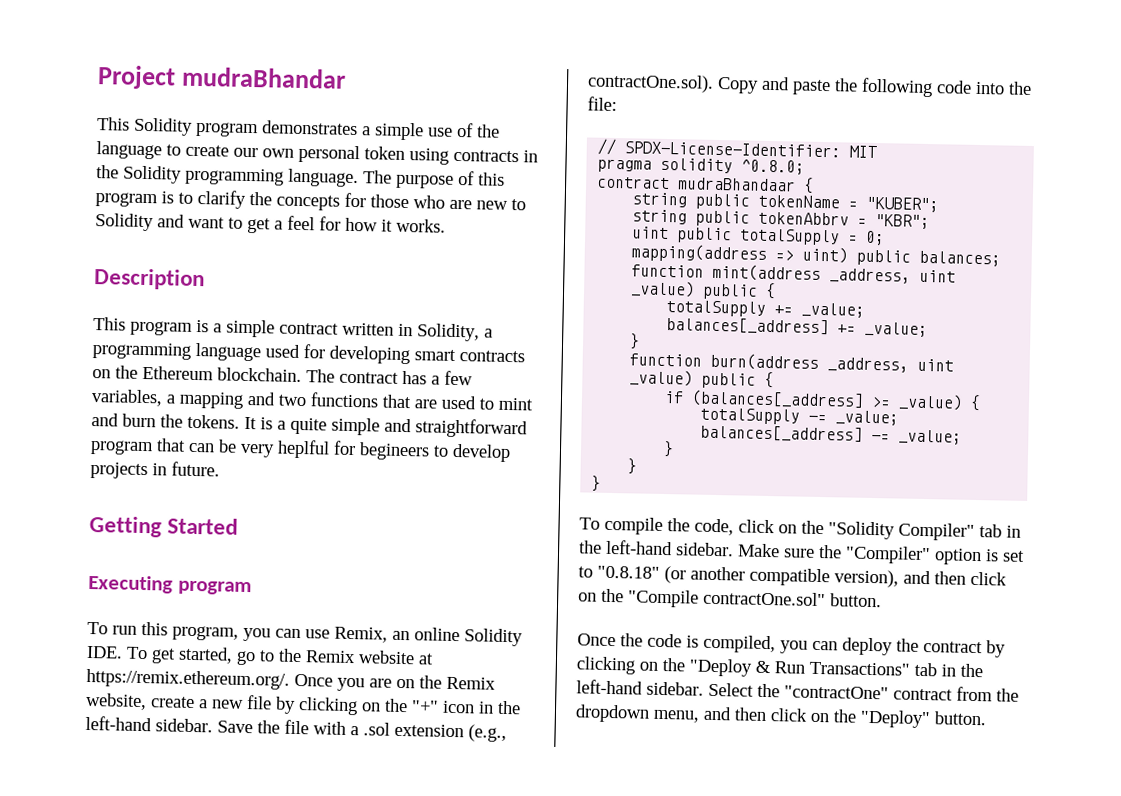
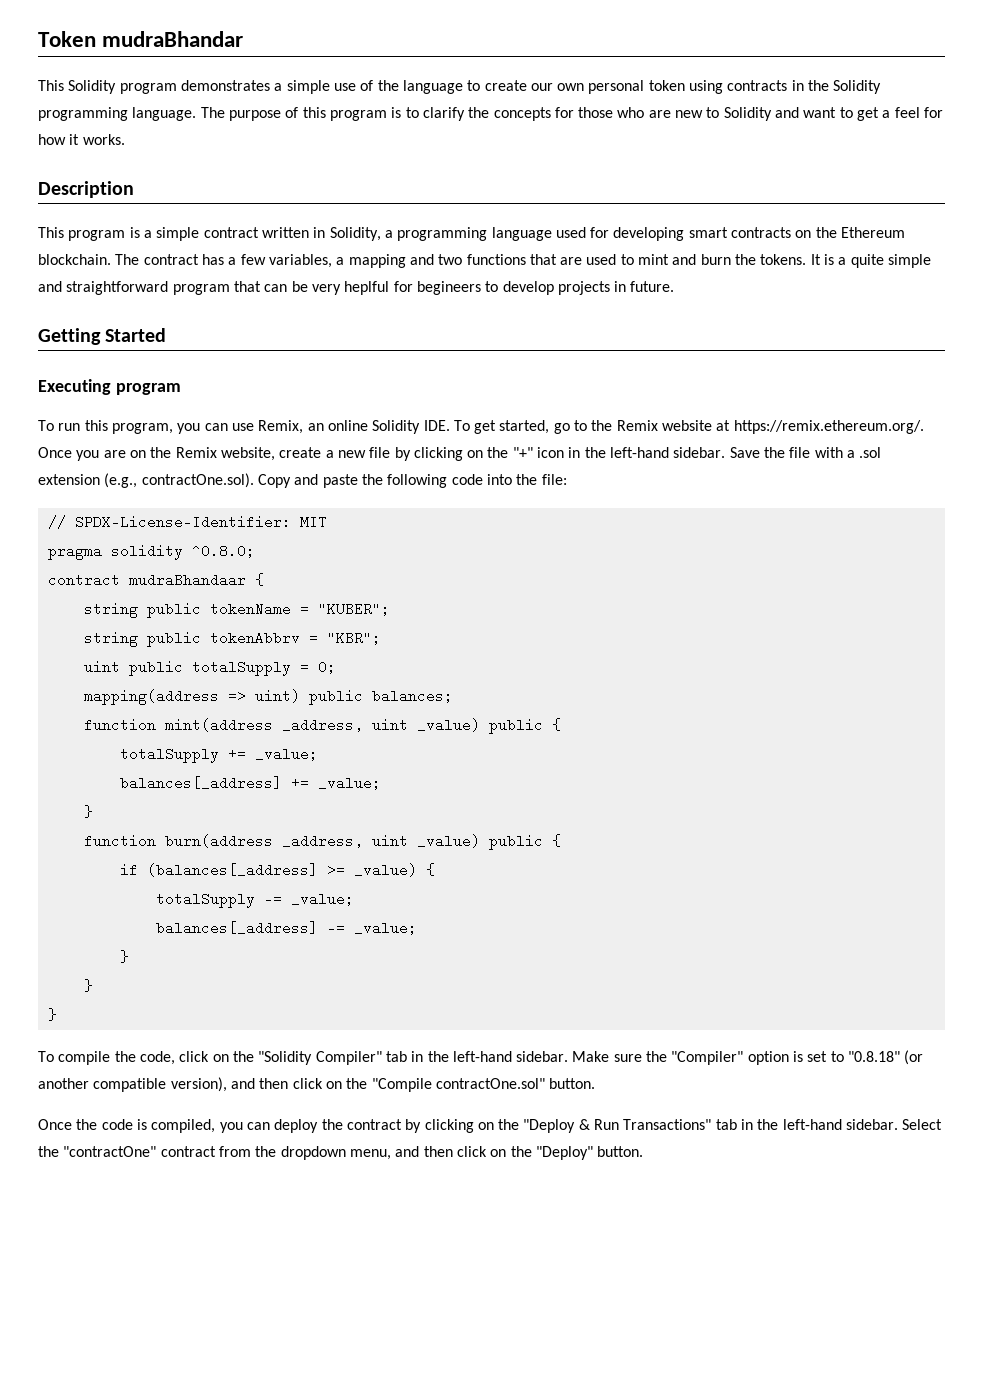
- Project mudraBhandar
+ Token mudraBhandar

